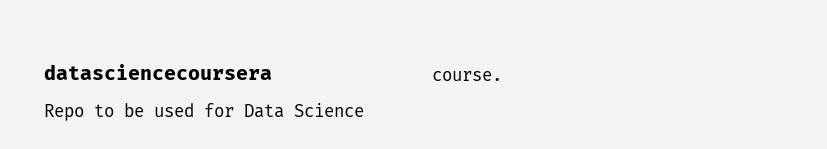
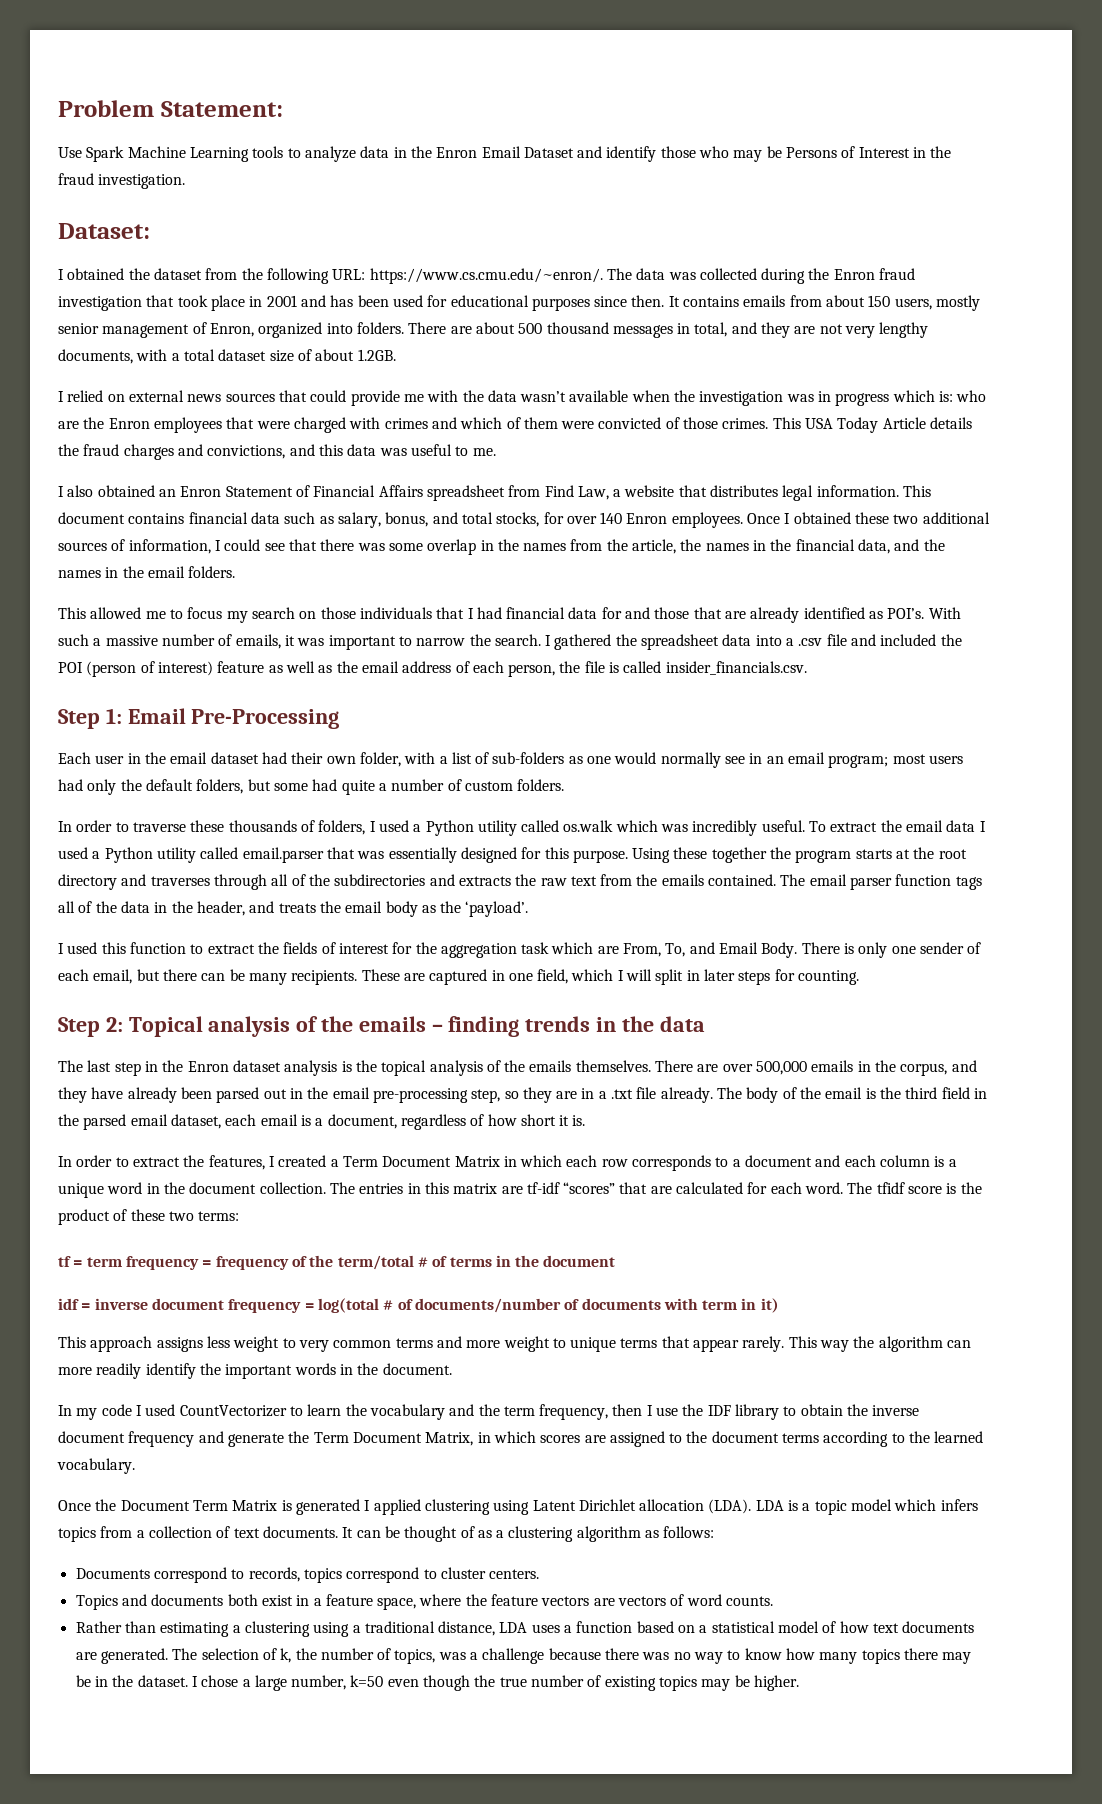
- datasciencecoursera
- Repo to be used for Data Science course.
+ Problem Statement:
+ Use Spark Machine Learning tools to analyze data in the Enron Email Dataset and identify those who may be Persons of Interest in the fraud investigation.
+ Dataset:
+ I obtained the dataset from the following URL: https://www.cs.cmu.edu/~enron/. The data was collected during the Enron fraud investigation that took place in 2001 and has been used for educational purposes since then. It contains emails from about 150 users, mostly senior management of Enron, organized into folders. There are about 500 thousand messages in total, and they are not very lengthy documents, with a total dataset size of about 1.2GB.
+ I relied on external news sources that could provide me with the data wasn’t available when the investigation was in progress which is: who are the Enron employees that were charged with crimes and which of them were convicted of those crimes. This USA Today Article details the fraud charges and convictions, and this data was useful to me.
+ I also obtained an Enron Statement of Financial Affairs spreadsheet from Find Law, a website that distributes legal information. This document contains financial data such as salary, bonus, and total stocks, for over 140 Enron employees. Once I obtained these two additional sources of information, I could see that there was some overlap in the names from the article, the names in the financial data, and the names in the email folders.
+ This allowed me to focus my search on those individuals that I had financial data for and those that are already identified as POI’s. With such a massive number of emails, it was important to narrow the search. I gathered the spreadsheet data into a .csv file and included the POI (person of interest) feature as well as the email address of each person, the file is called insider_financials.csv.
+ Step 1: Email Pre-Processing
+ Each user in the email dataset had their own folder, with a list of sub-folders as one would normally see in an email program; most users had only the default folders, but some had quite a number of custom folders.
+ In order to traverse these thousands of folders, I used a Python utility called os.walk which was incredibly useful. To extract the email data I used a Python utility called email.parser that was essentially designed for this purpose. Using these together the program starts at the root directory and traverses through all of the subdirectories and extracts the raw text from the emails contained. The email parser function tags all of the data in the header, and treats the email body as the ‘payload’.
+ I used this function to extract the fields of interest for the aggregation task which are From, To, and Email Body. There is only one sender of each email, but there can be many recipients. These are captured in one field, which I will split in later steps for counting.
+ Step 2: Topical analysis of the emails – finding trends in the data
+ The last step in the Enron dataset analysis is the topical analysis of the emails themselves. There are over 500,000 emails in the corpus, and they have already been parsed out in the email pre-processing step, so they are in a .txt file already. The body of the email is the third field in the parsed email dataset, each email is a document, regardless of how short it is.
+ In order to extract the features, I created a Term Document Matrix in which each row corresponds to a document and each column is a unique word in the document collection. The entries in this matrix are tf-idf “scores” that are calculated for each word. The tfidf score is the product of these two terms:
+ tf = term frequency = frequency of the term/total # of terms in the document
+ idf = inverse document frequency = log(total # of documents/number of documents with term in it)
+ This approach assigns less weight to very common terms and more weight to unique terms that appear rarely. This way the algorithm can more readily identify the important words in the document.
+ In my code I used CountVectorizer to learn the vocabulary and the term frequency, then I use the IDF library to obtain the inverse document frequency and generate the Term Document Matrix, in which scores are assigned to the document terms according to the learned vocabulary.
+ Once the Document Term Matrix is generated I applied clustering using Latent Dirichlet allocation (LDA). LDA is a topic model which infers topics from a collection of text documents. It can be thought of as a clustering algorithm as follows:
+ Documents correspond to records, topics correspond to cluster centers.
+ Topics and documents both exist in a feature space, where the feature vectors are vectors of word counts.
+ Rather than estimating a clustering using a traditional distance, LDA uses a function based on a statistical model of how text documents are generated. The selection of k, the number of topics, was a challenge because there was no way to know how many topics there may be in the dataset. I chose a large number, k=50 even though the true number of existing topics may be higher.

